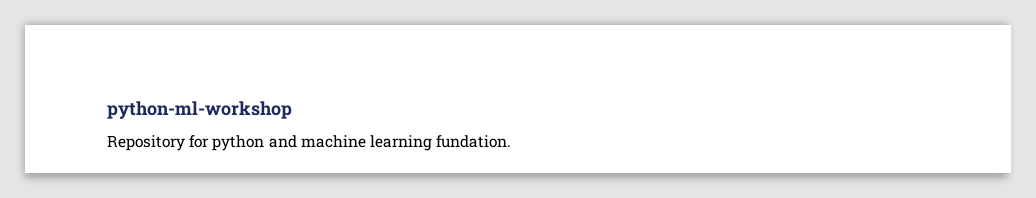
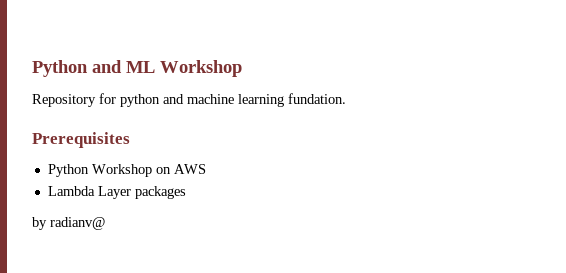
- python-ml-workshop
+ Python and ML Workshop
+ Prerequisites
+ Python Workshop on AWS
+ Lambda Layer packages
+ by radianv@

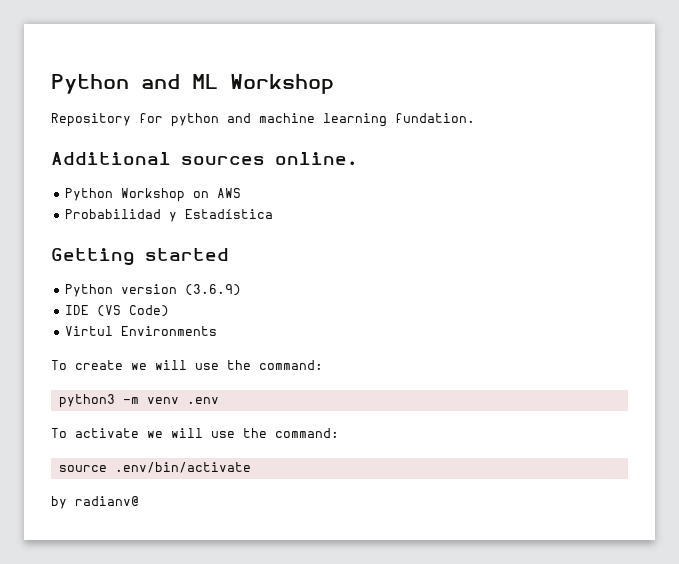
- Prerequisites
+ Additional sources online.
- Lambda Layer packages
+ Probabilidad y Estadística
+ Getting started
+ Python version (3.6.9)
+ IDE (VS Code)
+ Virtul Environments
+ To create we will use the command:
+ python3 -m venv .env
+ To activate we will use the command:
+ source .env/bin/activate

